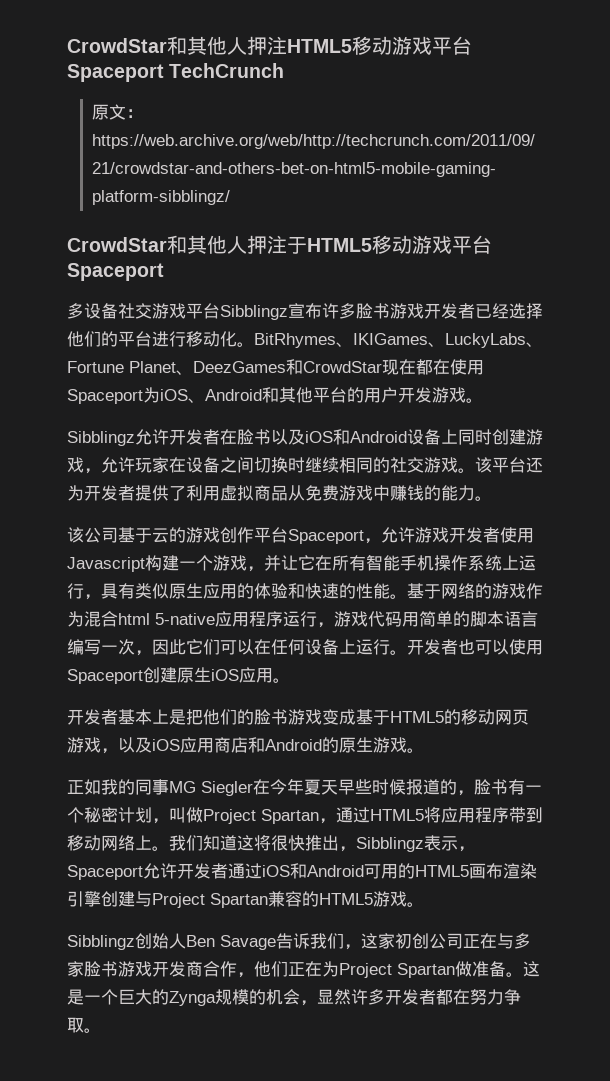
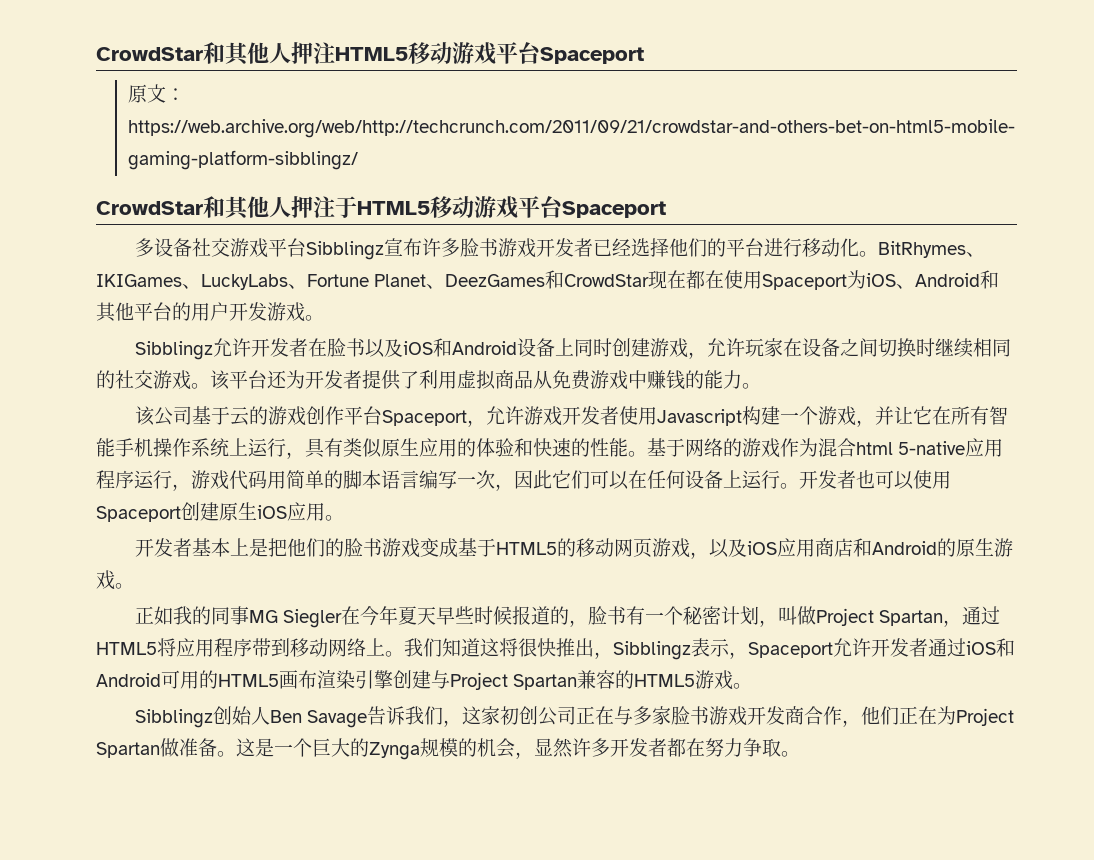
- CrowdStar和其他人押注HTML5移动游戏平台Spaceport TechCrunch
+ CrowdStar和其他人押注HTML5移动游戏平台Spaceport

